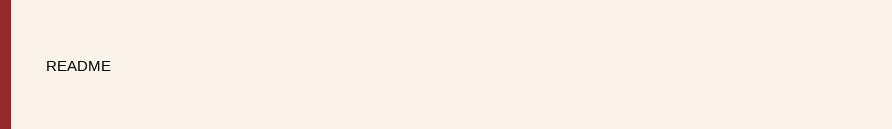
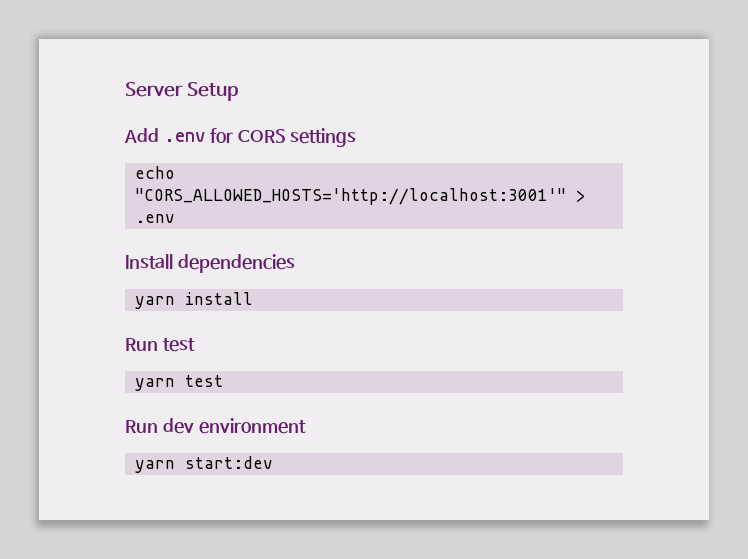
- README
+ Server Setup
+ Add .env for CORS settings
+ echo "CORS_ALLOWED_HOSTS='http://localhost:3001'" > .env
+ Install dependencies
+ yarn install
+ Run test
+ yarn test
+ Run dev environment
+ yarn start:dev

